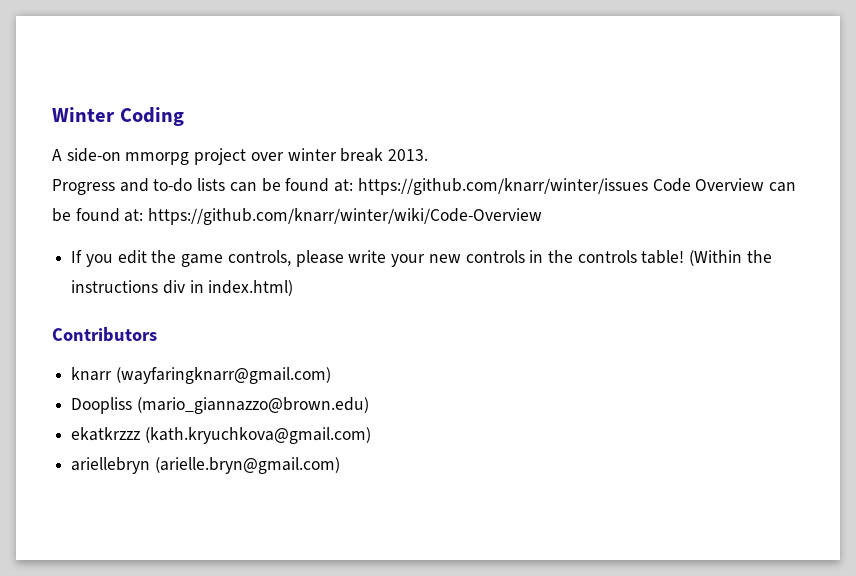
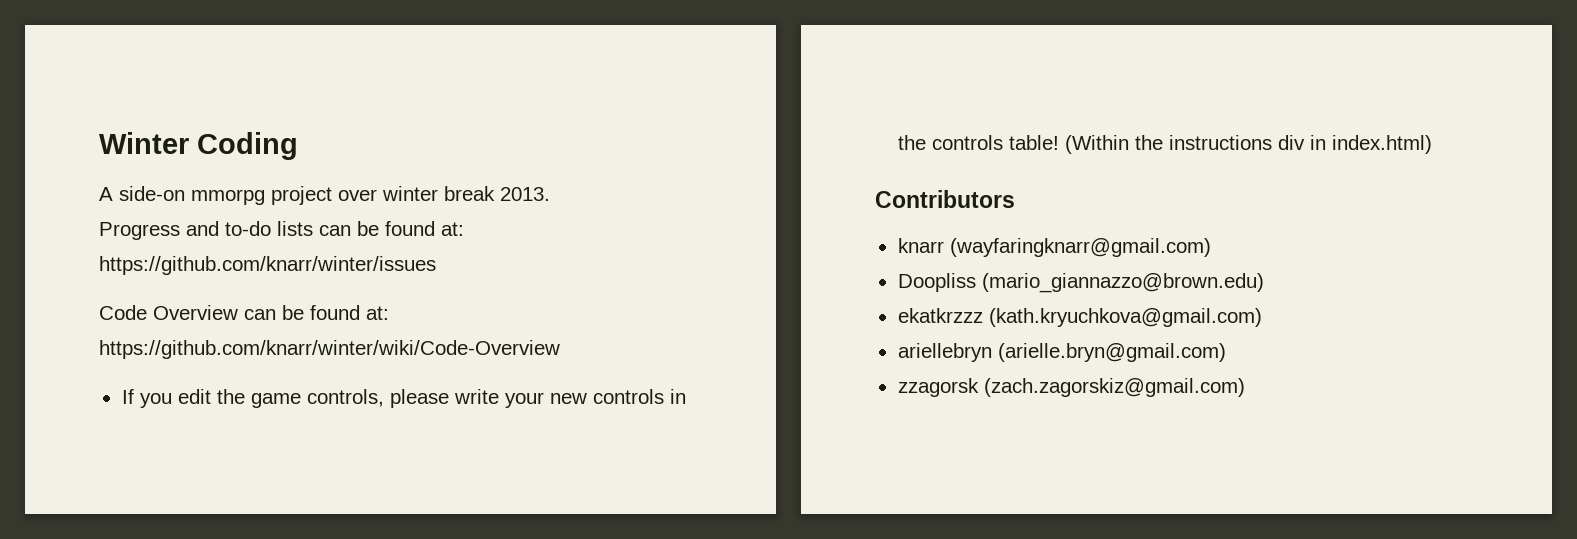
- Progress and to-do lists can be found at: https://github.com/knarr/winter/issues Code Overview can be found at: https://github.com/knarr/winter/wiki/Code-Overview
+ Progress and to-do lists can be found at: https://github.com/knarr/winter/issues
+ Code Overview can be found at: https://github.com/knarr/winter/wiki/Code-Overview
+ zzagorsk (zach.zagorskiz@gmail.com)

